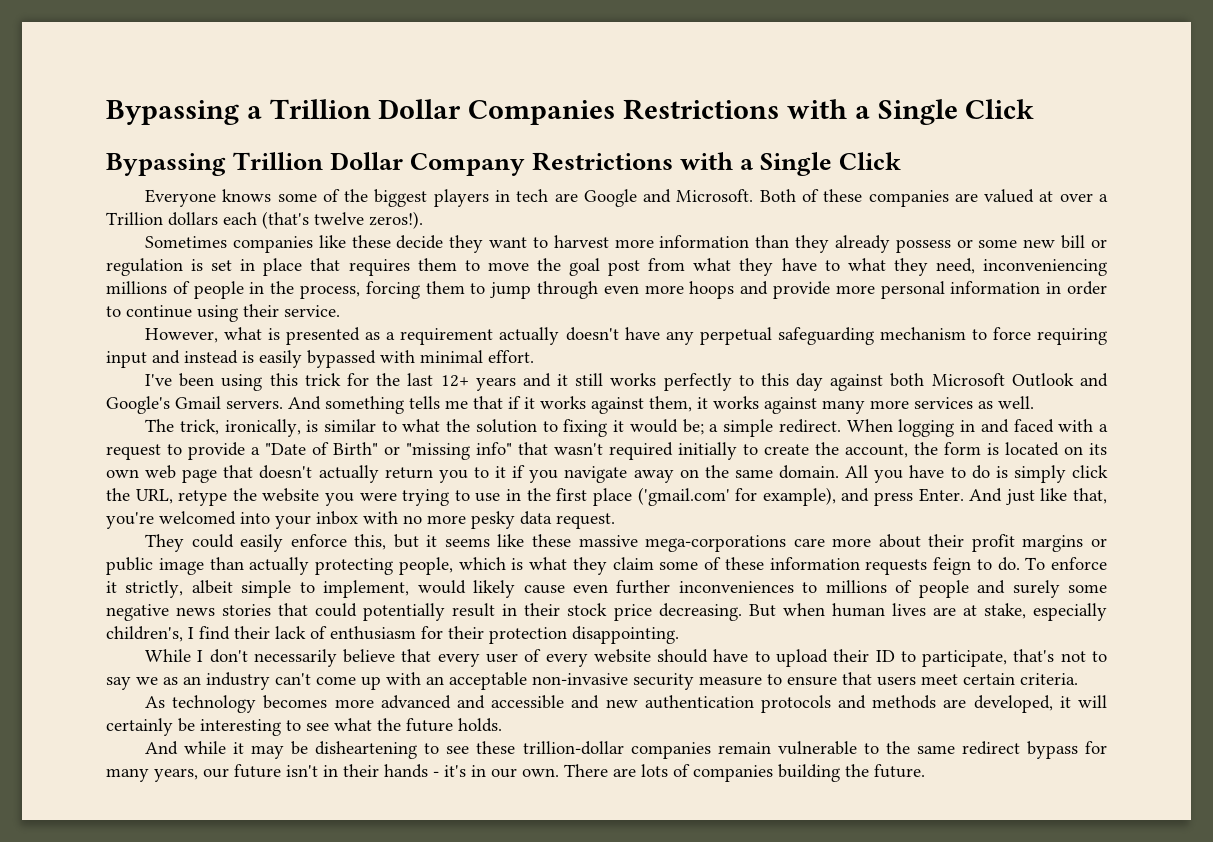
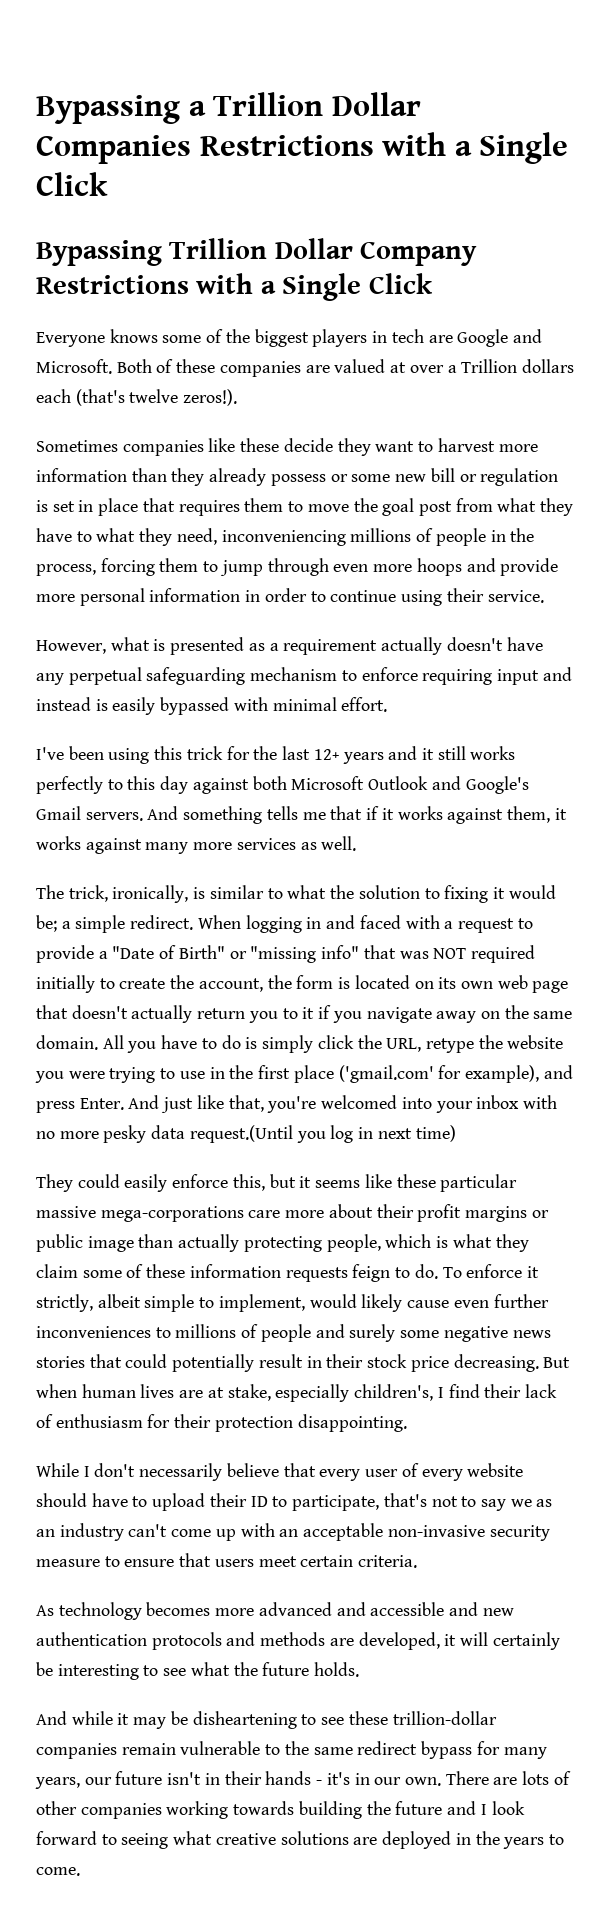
- However, what is presented as a requirement actually doesn't have any perpetual safeguarding mechanism to force requiring input and instead is easily bypassed with minimal effort.
+ However, what is presented as a requirement actually doesn't have any perpetual safeguarding mechanism to enforce requiring input and instead is easily bypassed with minimal effort.
- When logging in and faced with a request to provide a "Date of Birth" or "missing info" that wasn't required initially to create the account, the form is located on its own web page that doesn't actually return you to it if you navigate away on the same domain.
+ When logging in and faced with a request to provide a "Date of Birth" or "missing info" that was NOT required initially to create the account, the form is located on its own web page that doesn't actually return you to it if you navigate away on the same domain.
- And just like that, you're welcomed into your inbox with no more pesky data request.
+ And just like that, you're welcomed into your inbox with no more pesky data request.(Until you log in next time)
- They could easily enforce this, but it seems like these massive mega-corporations care more about their profit margins or public image than actually protecting people, which is what they claim some of these information requests feign to do.
+ They could easily enforce this, but it seems like these particular massive mega-corporations care more about their profit margins or public image than actually protecting people, which is what they claim some of these information requests feign to do.
- There are lots of companies building the future.
+ There are lots of other companies working towards building the future and I look forward to seeing what creative solutions are deployed in the years to come.

